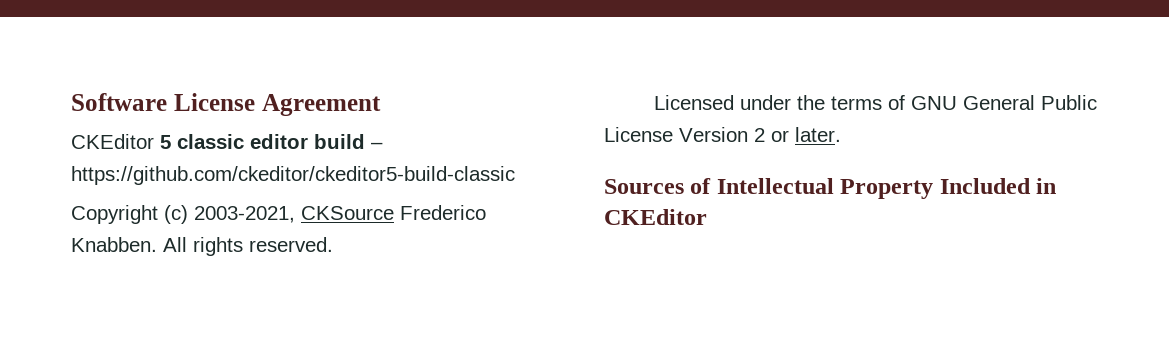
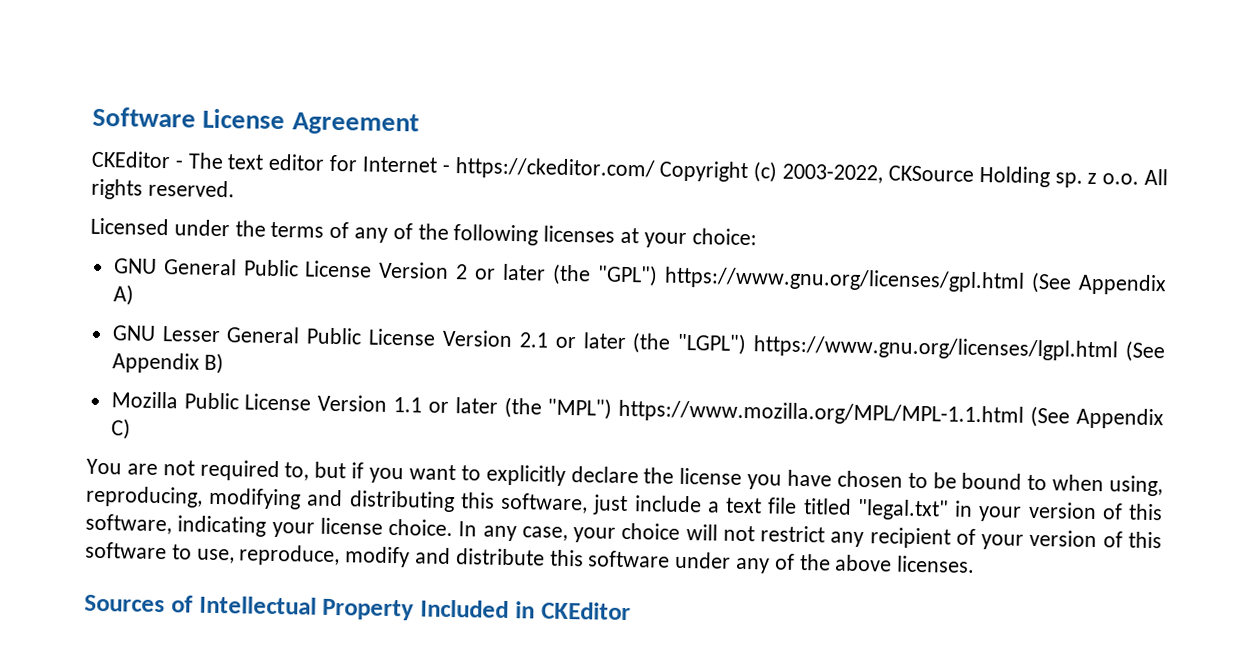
- CKEditor 5 classic editor build – https://github.com/ckeditor/ckeditor5-build-classic
- Copyright (c) 2003-2021, CKSource Frederico Knabben. All rights reserved.
+ CKEditor - The text editor for Internet - https://ckeditor.com/ Copyright (c) 2003-2022, CKSource Holding sp. z o.o. All rights reserved.
- Licensed under the terms of GNU General Public License Version 2 or later.
+ Licensed under the terms of any of the following licenses at your choice:
+ GNU General Public License Version 2 or later (the "GPL") https://www.gnu.org/licenses/gpl.html (See Appendix A)
+ GNU Lesser General Public License Version 2.1 or later (the "LGPL") https://www.gnu.org/licenses/lgpl.html (See Appendix B)
+ Mozilla Public License Version 1.1 or later (the "MPL") https://www.mozilla.org/MPL/MPL-1.1.html (See Appendix C)
+ You are not required to, but if you want to explicitly declare the license you have chosen to be bound to when using, reproducing, modifying and distributing this software, just include a text file titled "legal.txt" in your version of this software, indicating your license choice. In any case, your choice will not restrict any recipient of your version of this software to use, reproduce, modify and distribute this software under any of the above licenses.

